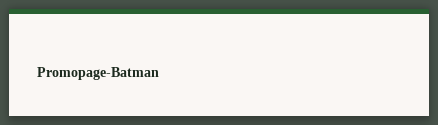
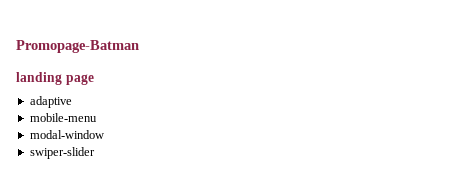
+ landing page
+ adaptive
+ mobile-menu
+ modal-window
+ swiper-slider

